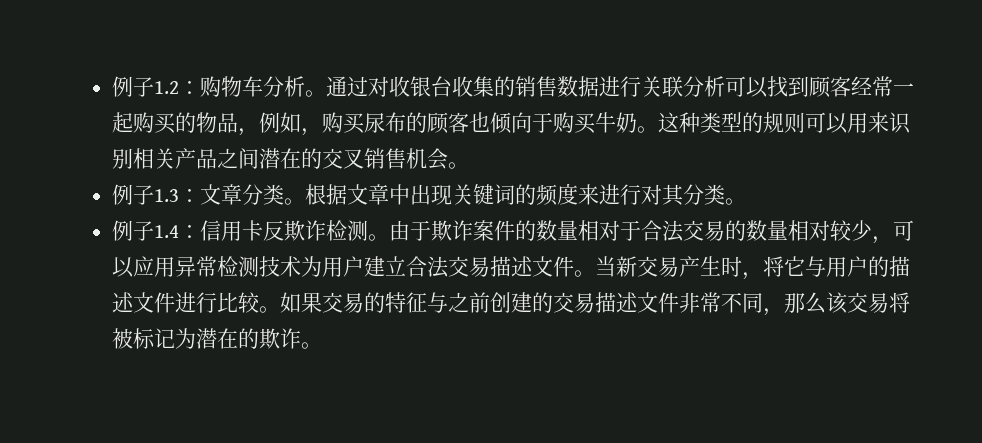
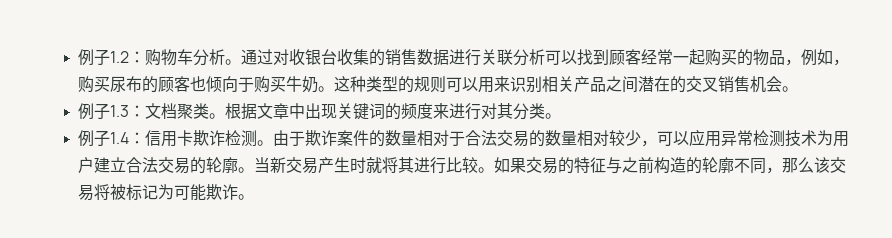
- 例子1.3：文章分类。
+ 例子1.3：文档聚类。
- 例子1.4：信用卡反欺诈检测。
+ 例子1.4：信用卡欺诈检测。
- 由于欺诈案件的数量相对于合法交易的数量相对较少，可以应用异常检测技术为用户建立合法交易描述文件。
+ 由于欺诈案件的数量相对于合法交易的数量相对较少，可以应用异常检测技术为用户建立合法交易的轮廓。
- 当新交易产生时，将它与用户的描述文件进行比较。
+ 当新交易产生时就将其进行比较。
- 如果交易的特征与之前创建的交易描述文件非常不同，那么该交易将被标记为潜在的欺诈。
+ 如果交易的特征与之前构造的轮廓不同，那么该交易将被标记为可能欺诈。

